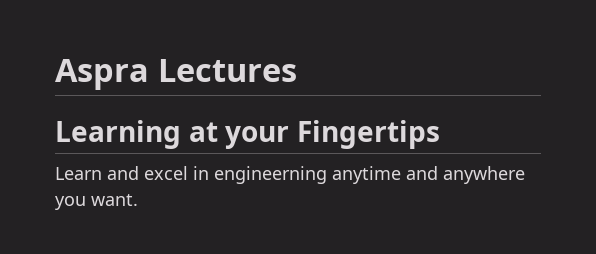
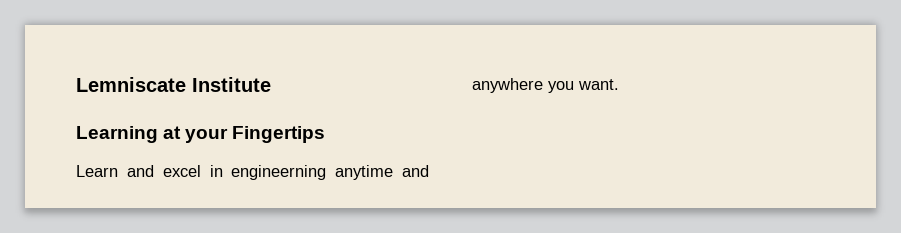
- Aspra Lectures
+ Lemniscate Institute

